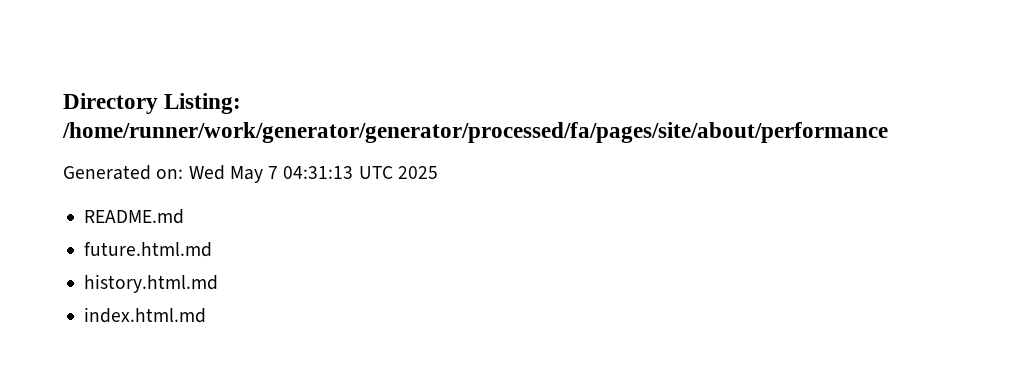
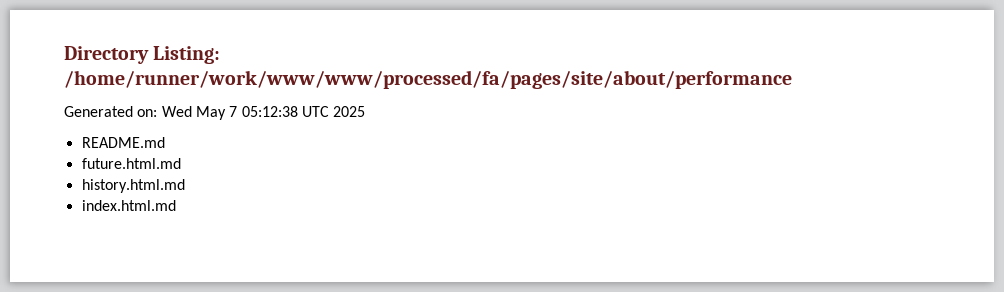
- Directory Listing: /home/runner/work/generator/generator/processed/fa/pages/site/about/performance
+ Directory Listing: /home/runner/work/www/www/processed/fa/pages/site/about/performance
- Generated on: Wed May 7 04:31:13 UTC 2025
+ Generated on: Wed May 7 05:12:38 UTC 2025

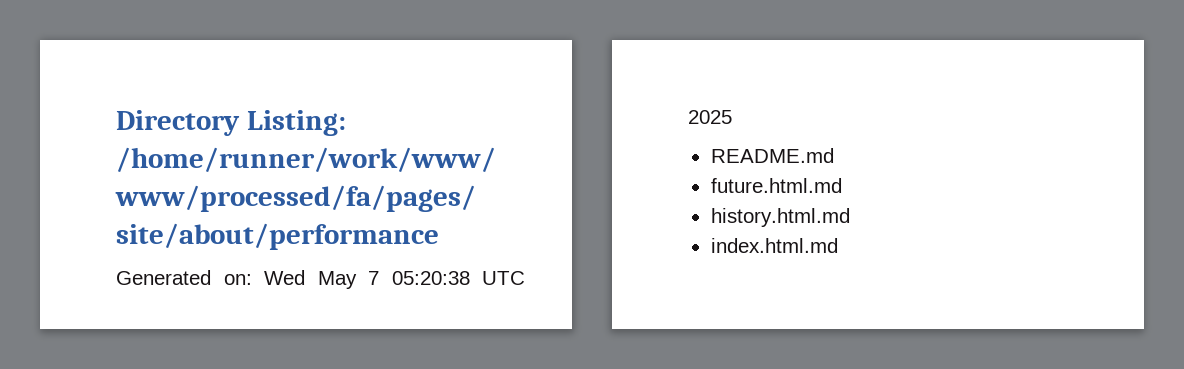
- Generated on: Wed May 7 05:12:38 UTC 2025
+ Generated on: Wed May 7 05:20:38 UTC 2025

